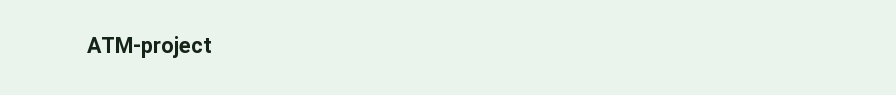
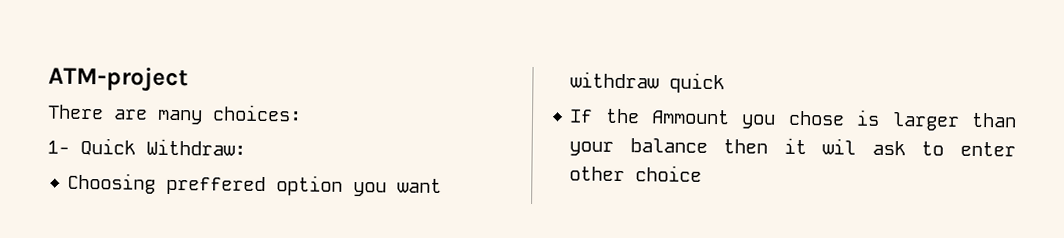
+ There are many choices:
+ 1- Quick Withdraw:
+ Choosing preffered option you want withdraw quick
+ If the Ammount you chose is larger than your balance then it wil ask to enter other choice

